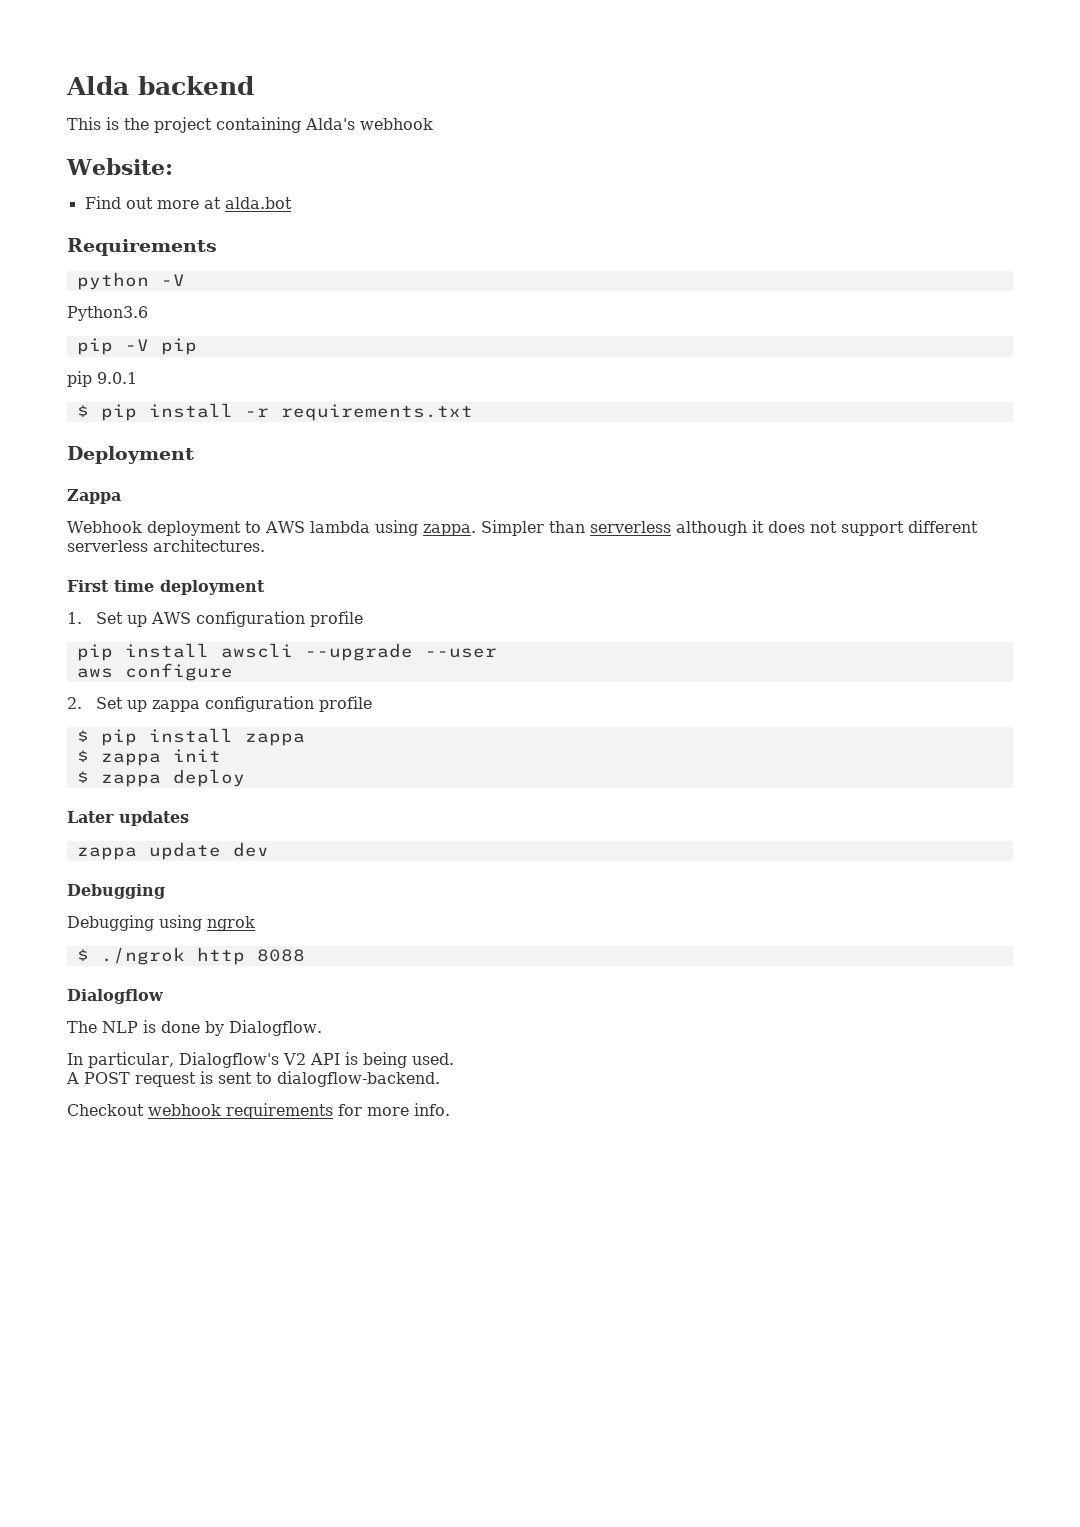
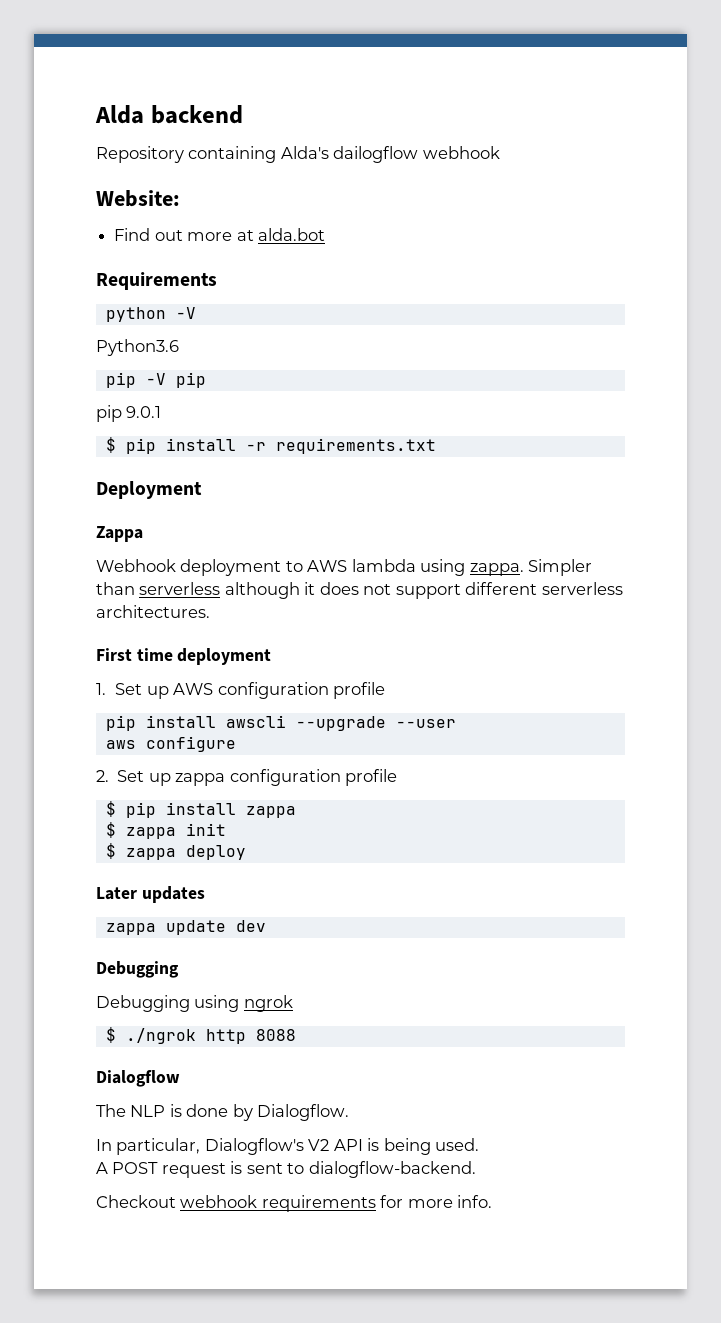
- This is the project containing Alda's webhook
+ Repository containing Alda's dailogflow webhook

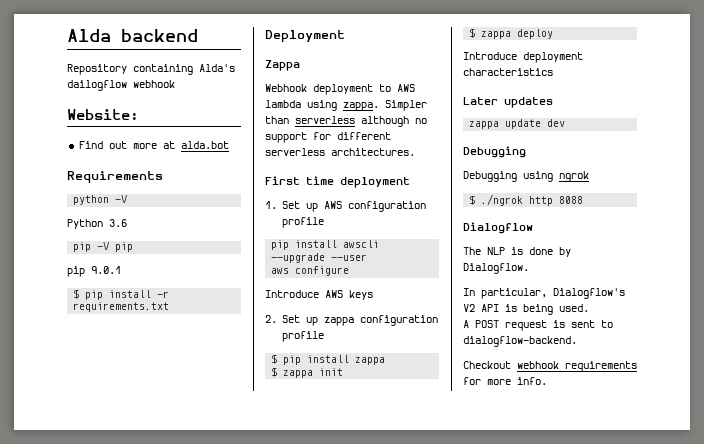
- Python3.6
+ Python 3.6
- Simpler than serverless although it does not support different serverless architectures.
+ Simpler than serverless although no support for different serverless architectures.
+ Introduce AWS keys
+ Introduce deployment characteristics

